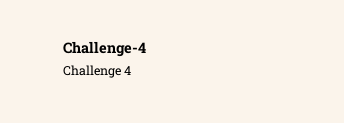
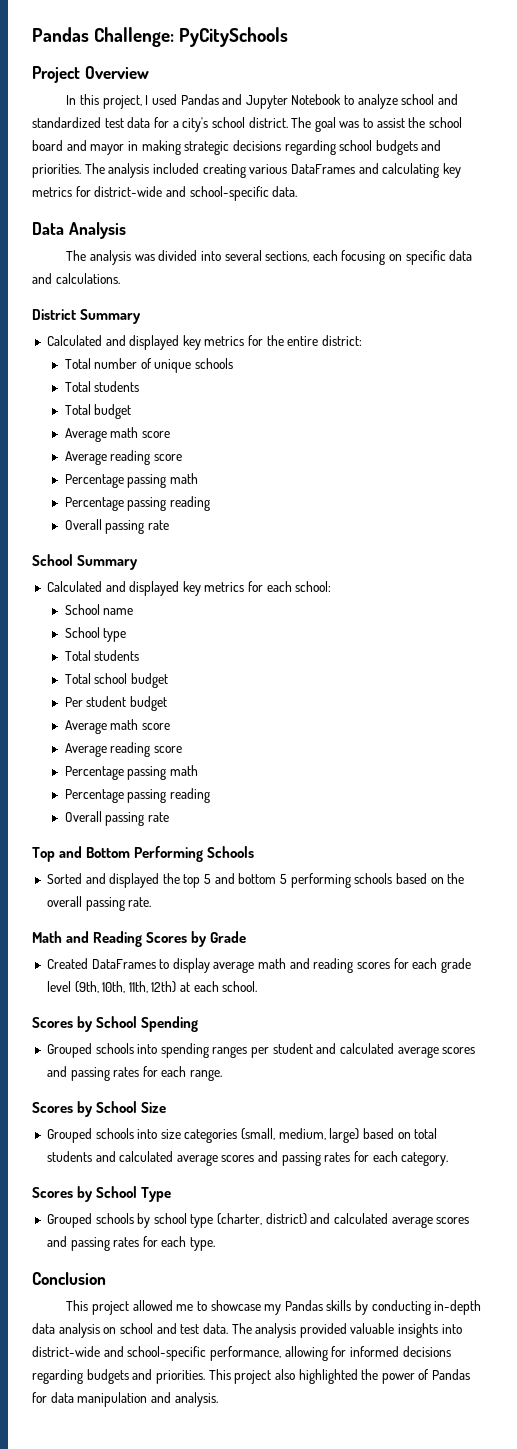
- Challenge-4
- Challenge 4
+ Pandas Challenge: PyCitySchools
+ Project Overview
+ In this project, I used Pandas and Jupyter Notebook to analyze school and standardized test data for a city's school district. The goal was to assist the school board and mayor in making strategic decisions regarding school budgets and priorities. The analysis included creating various DataFrames and calculating key metrics for district-wide and school-specific data.
+ Data Analysis
+ The analysis was divided into several sections, each focusing on specific data and calculations.
+ District Summary
+ Calculated and displayed key metrics for the entire district:
+ Total number of unique schools
+ Total students
+ Total budget
+ Average math score
+ Average reading score
+ Percentage passing math
+ Percentage passing reading
+ Overall passing rate
+ School Summary
+ Calculated and displayed key metrics for each school:
+ School name
+ School type
+ Total students
+ Total school budget
+ Per student budget
+ Average math score
+ Average reading score
+ Percentage passing math
+ Percentage passing reading
+ Overall passing rate
+ Top and Bottom Performing Schools
+ Sorted and displayed the top 5 and bottom 5 performing schools based on the overall passing rate.
+ Math and Reading Scores by Grade
+ Created DataFrames to display average math and reading scores for each grade level (9th, 10th, 11th, 12th) at each school.
+ Scores by School Spending
+ Grouped schools into spending ranges per student and calculated average scores and passing rates for each range.
+ Scores by School Size
+ Grouped schools into size categories (small, medium, large) based on total students and calculated average scores and passing rates for each category.
+ Scores by School Type
+ Grouped schools by school type (charter, district) and calculated average scores and passing rates for each type.
+ Conclusion
+ This project allowed me to showcase my Pandas skills by conducting in-depth data analysis on school and test data. The analysis provided valuable insights into district-wide and school-specific performance, allowing for informed decisions regarding budgets and priorities. This project also highlighted the power of Pandas for data manipulation and analysis.

